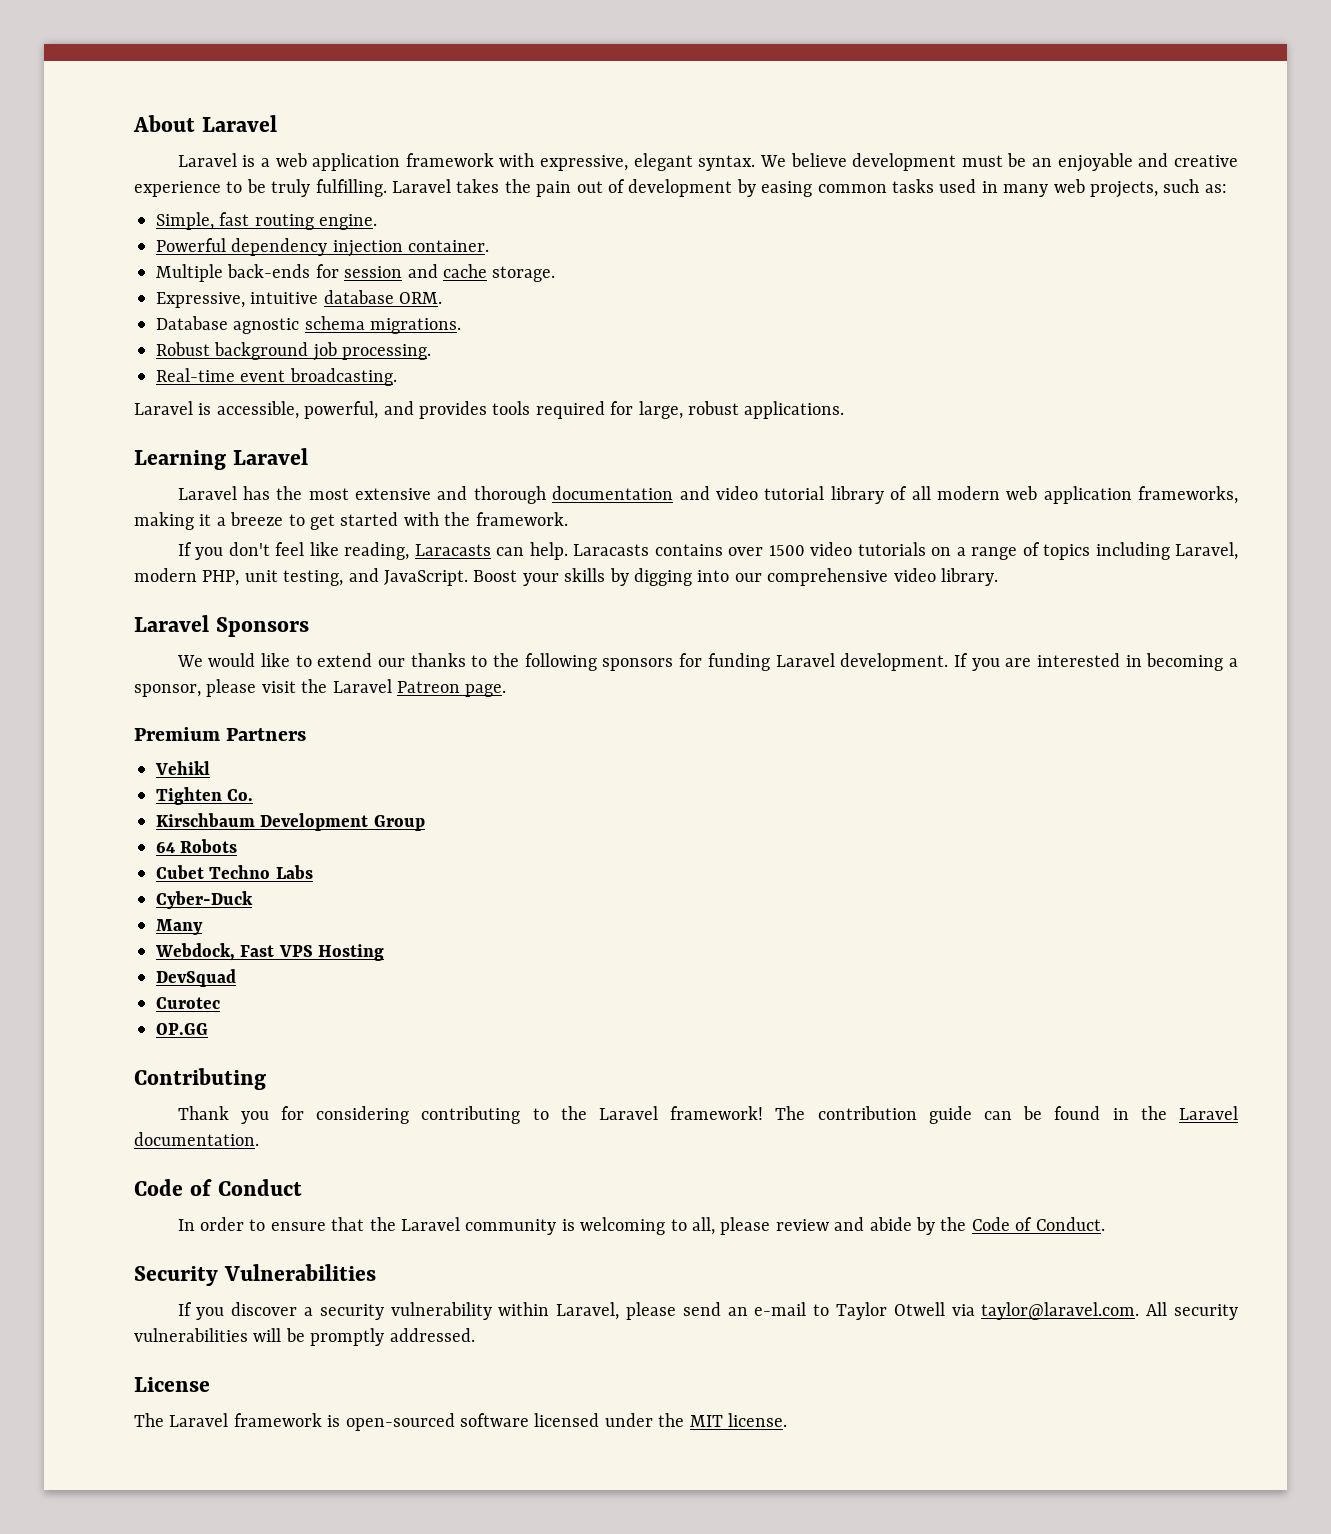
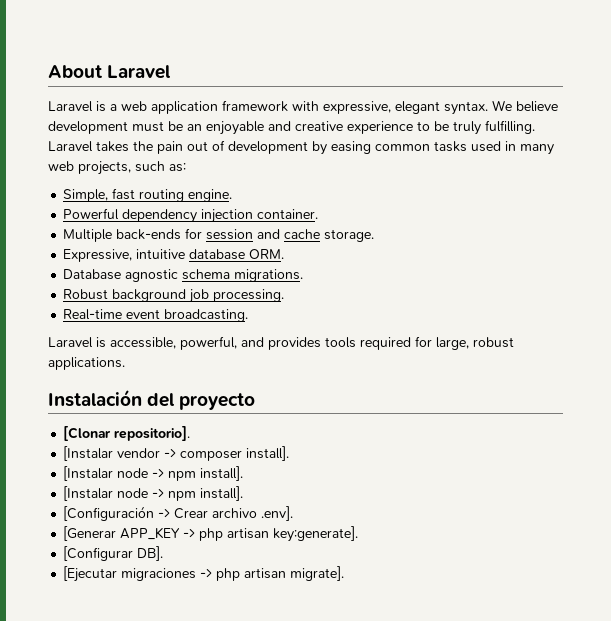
- Learning Laravel
- Laravel has the most extensive and thorough documentation and video tutorial library of all modern web application frameworks, making it a breeze to get started with the framework.
- If you don't feel like reading, Laracasts can help. Laracasts contains over 1500 video tutorials on a range of topics including Laravel, modern PHP, unit testing, and JavaScript. Boost your skills by digging into our comprehensive video library.
- Laravel Sponsors
- We would like to extend our thanks to the following sponsors for funding Laravel development. If you are interested in becoming a sponsor, please visit the Laravel Patreon page.
- Premium Partners
- Vehikl
- Tighten Co.
- Kirschbaum Development Group
- 64 Robots
- Cubet Techno Labs
- Cyber-Duck
- Many
- Webdock, Fast VPS Hosting
- DevSquad
- Curotec
- OP.GG
- Contributing
- Thank you for considering contributing to the Laravel framework! The contribution guide can be found in the Laravel documentation.
- Code of Conduct
- In order to ensure that the Laravel community is welcoming to all, please review and abide by the Code of Conduct.
- Security Vulnerabilities
- If you discover a security vulnerability within Laravel, please send an e-mail to Taylor Otwell via taylor@laravel.com. All security vulnerabilities will be promptly addressed.
- License
- The Laravel framework is open-sourced software licensed under the MIT license.
+ Instalación del proyecto
+ [Clonar repositorio].
+ [Instalar vendor -> composer install].
+ [Instalar node -> npm install].
+ [Instalar node -> npm install].
+ [Configuración -> Crear archivo .env].
+ [Generar APP_KEY -> php artisan key:generate].
+ [Configurar DB].
+ [Ejecutar migraciones -> php artisan migrate].

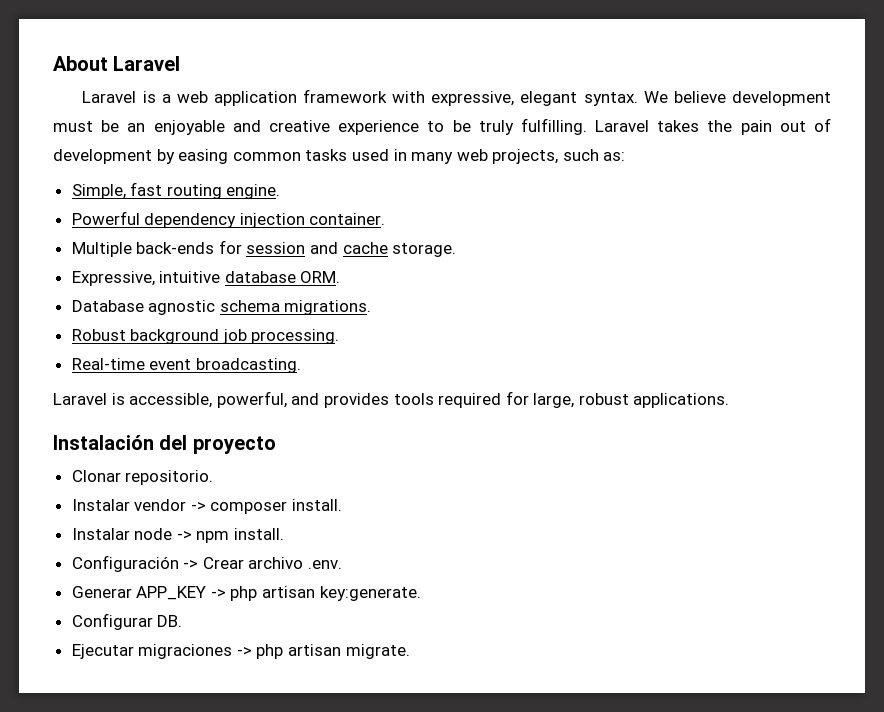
- [Clonar repositorio].
- [Instalar vendor -> composer install].
- [Instalar node -> npm install].
- [Instalar node -> npm install].
- [Configuración -> Crear archivo .env].
- [Generar APP_KEY -> php artisan key:generate].
- [Configurar DB].
- [Ejecutar migraciones -> php artisan migrate].
+ Clonar repositorio.
+ Instalar vendor -> composer install.
+ Instalar node -> npm install.
+ Configuración -> Crear archivo .env.
+ Generar APP_KEY -> php artisan key:generate.
+ Configurar DB.
+ Ejecutar migraciones -> php artisan migrate.

